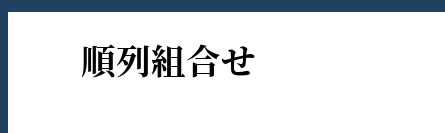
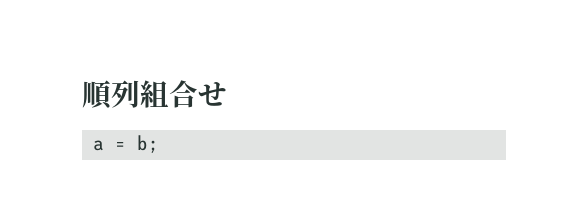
+ a = b;

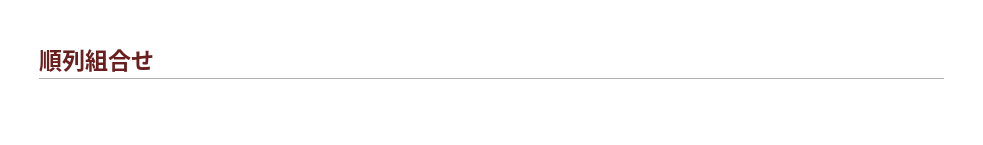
- a = b;

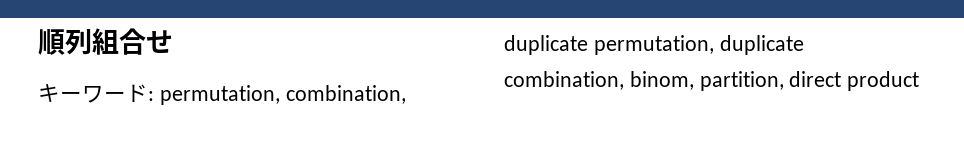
+ キーワード: permutation, combination, duplicate permutation, duplicate combination, binom, partition, direct product

